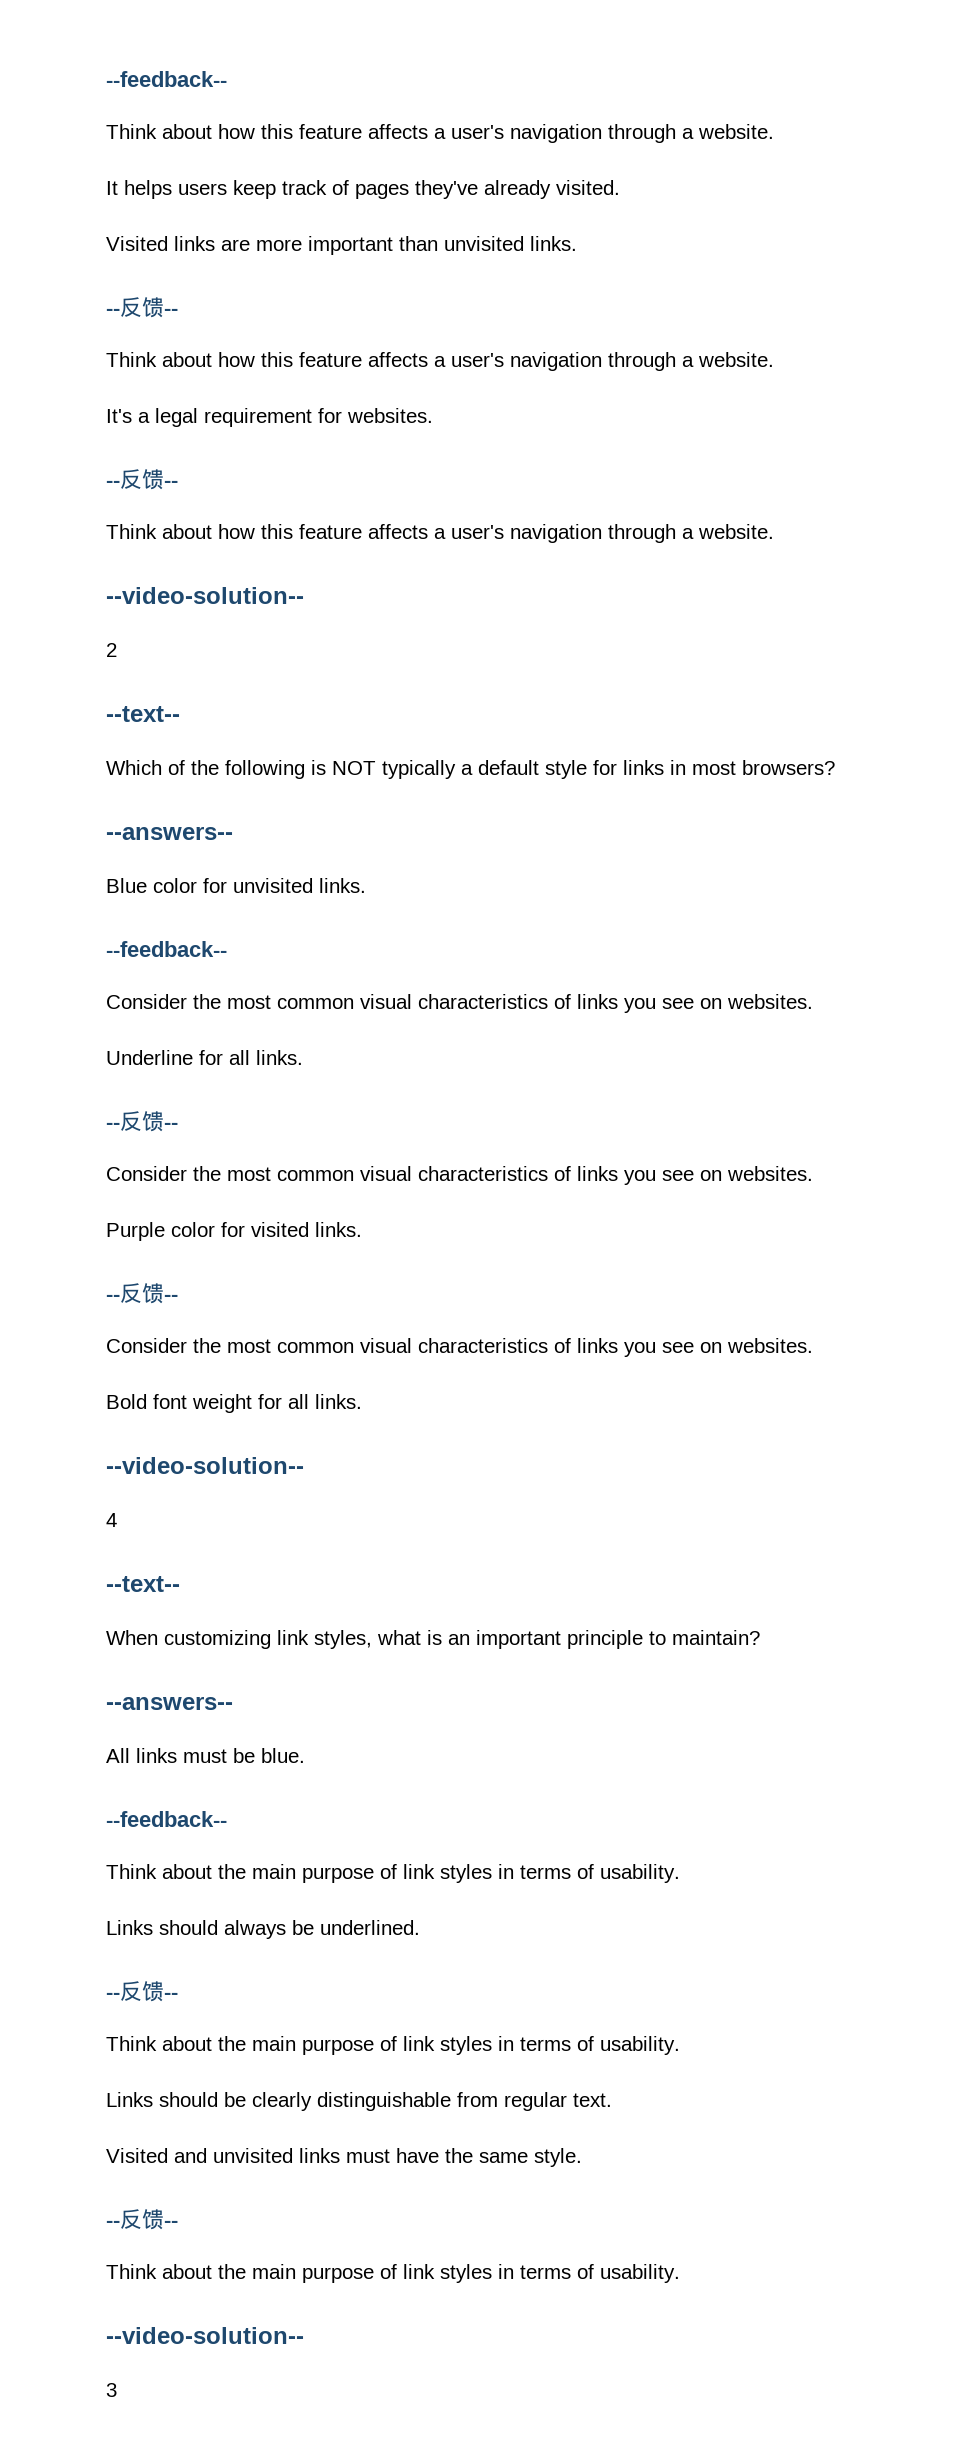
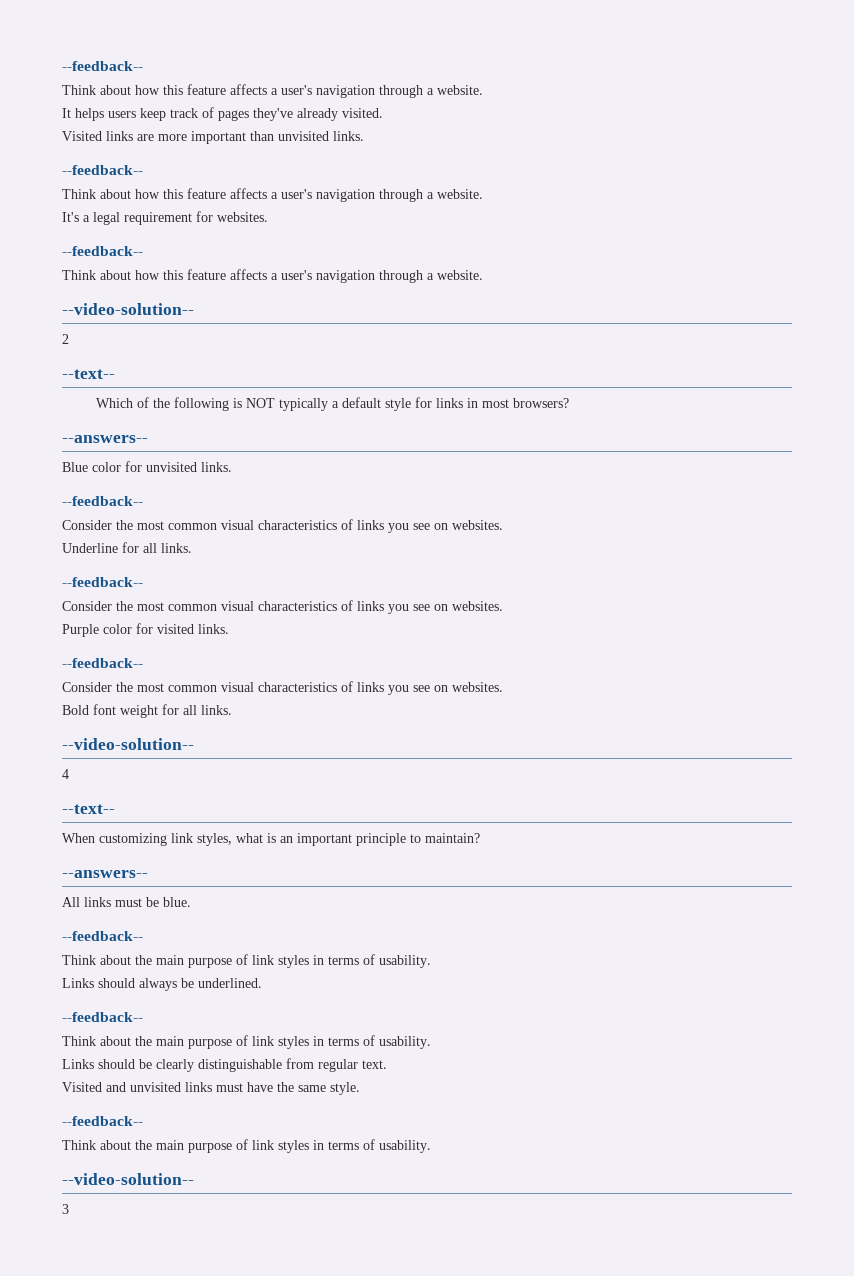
  Visited links are more important than unvisited links.
- --反馈--
+ --feedback--
  It's a legal requirement for websites.
- --反馈--
+ --feedback--
  Underline for all links.
- --反馈--
+ --feedback--
  Purple color for visited links.
- --反馈--
+ --feedback--
  Links should always be underlined.
- --反馈--
+ --feedback--
  Visited and unvisited links must have the same style.
- --反馈--
+ --feedback--

